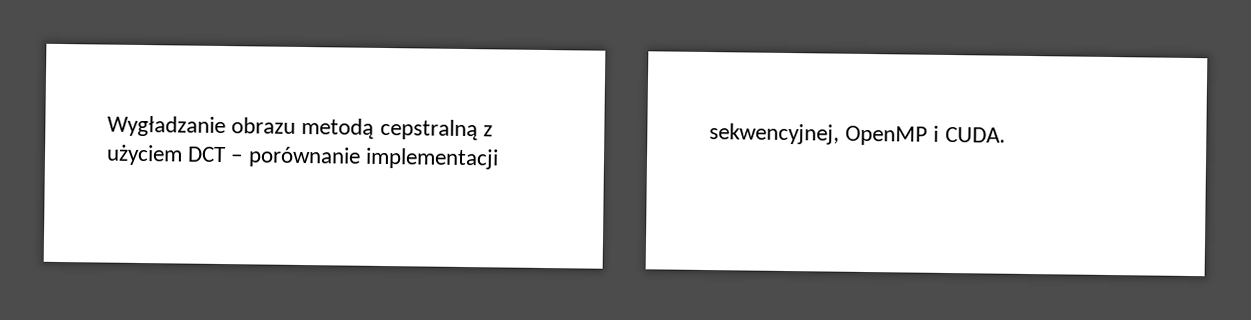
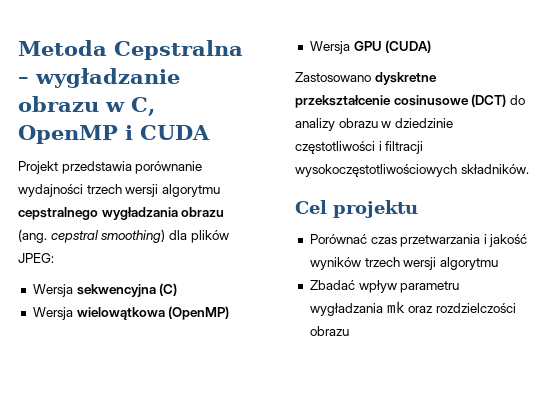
- Wygładzanie obrazu metodą cepstralną z użyciem DCT – porównanie implementacji sekwencyjnej, OpenMP i CUDA.
+ Metoda Cepstralna – wygładzanie obrazu w C, OpenMP i CUDA
+ Projekt przedstawia porównanie wydajności trzech wersji algorytmu cepstralnego wygładzania obrazu (ang. cepstral smoothing) dla plików JPEG:
+ Wersja sekwencyjna (C)
+ Wersja wielowątkowa (OpenMP)
+ Wersja GPU (CUDA)
+ Zastosowano dyskretne przekształcenie cosinusowe (DCT) do analizy obrazu w dziedzinie częstotliwości i filtracji wysokoczęstotliwościowych składników.
+ Cel projektu
+ Porównać czas przetwarzania i jakość wyników trzech wersji algorytmu
+ Zbadać wpływ parametru wygładzania mk oraz rozdzielczości obrazu

